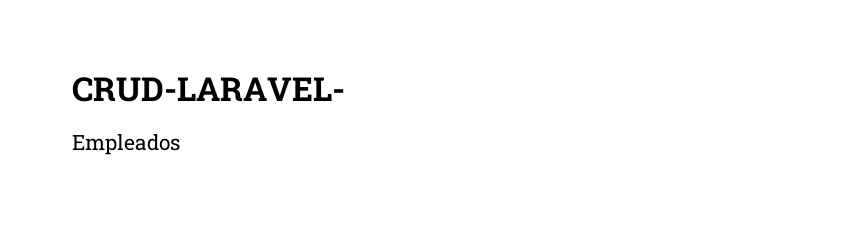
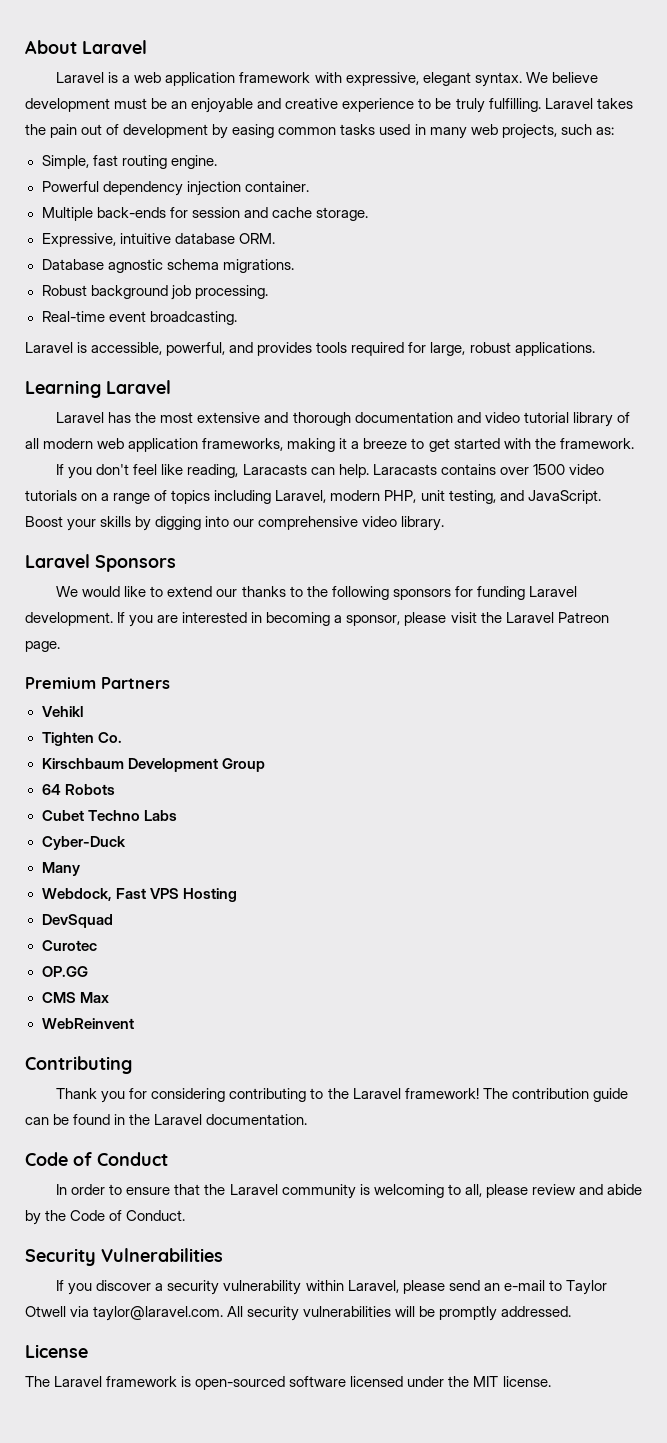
- CRUD-LARAVEL-
- Empleados
+ About Laravel
+ Laravel is a web application framework with expressive, elegant syntax. We believe development must be an enjoyable and creative experience to be truly fulfilling. Laravel takes the pain out of development by easing common tasks used in many web projects, such as:
+ Simple, fast routing engine.
+ Powerful dependency injection container.
+ Multiple back-ends for session and cache storage.
+ Expressive, intuitive database ORM.
+ Database agnostic schema migrations.
+ Robust background job processing.
+ Real-time event broadcasting.
+ Laravel is accessible, powerful, and provides tools required for large, robust applications.
+ Learning Laravel
+ Laravel has the most extensive and thorough documentation and video tutorial library of all modern web application frameworks, making it a breeze to get started with the framework.
+ If you don't feel like reading, Laracasts can help. Laracasts contains over 1500 video tutorials on a range of topics including Laravel, modern PHP, unit testing, and JavaScript. Boost your skills by digging into our comprehensive video library.
+ Laravel Sponsors
+ We would like to extend our thanks to the following sponsors for funding Laravel development. If you are interested in becoming a sponsor, please visit the Laravel Patreon page.
+ Premium Partners
+ Vehikl
+ Tighten Co.
+ Kirschbaum Development Group
+ 64 Robots
+ Cubet Techno Labs
+ Cyber-Duck
+ Many
+ Webdock, Fast VPS Hosting
+ DevSquad
+ Curotec
+ OP.GG
+ CMS Max
+ WebReinvent
+ Contributing
+ Thank you for considering contributing to the Laravel framework! The contribution guide can be found in the Laravel documentation.
+ Code of Conduct
+ In order to ensure that the Laravel community is welcoming to all, please review and abide by the Code of Conduct.
+ Security Vulnerabilities
+ If you discover a security vulnerability within Laravel, please send an e-mail to Taylor Otwell via taylor@laravel.com. All security vulnerabilities will be promptly addressed.
+ License
+ The Laravel framework is open-sourced software licensed under the MIT license.

